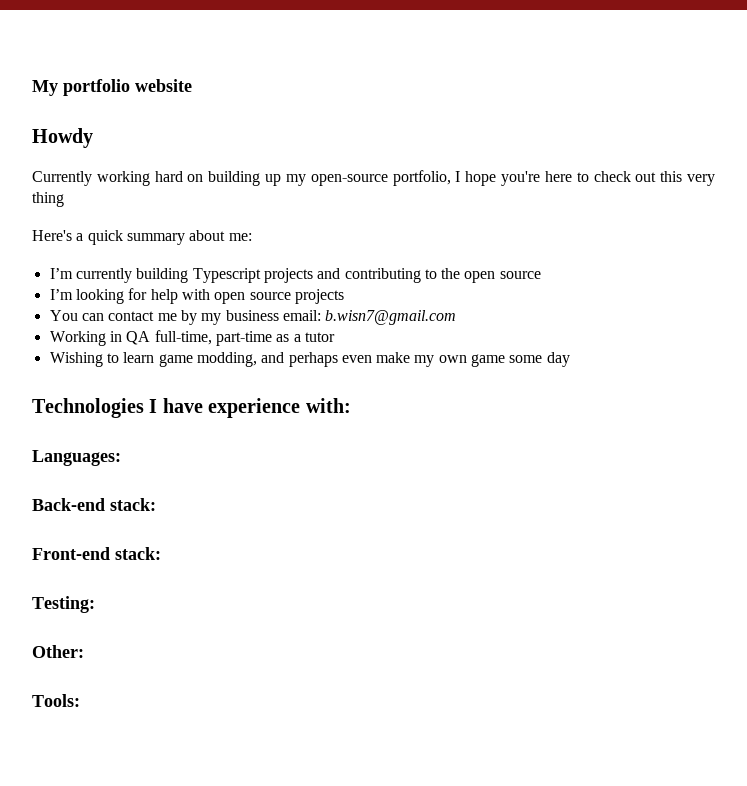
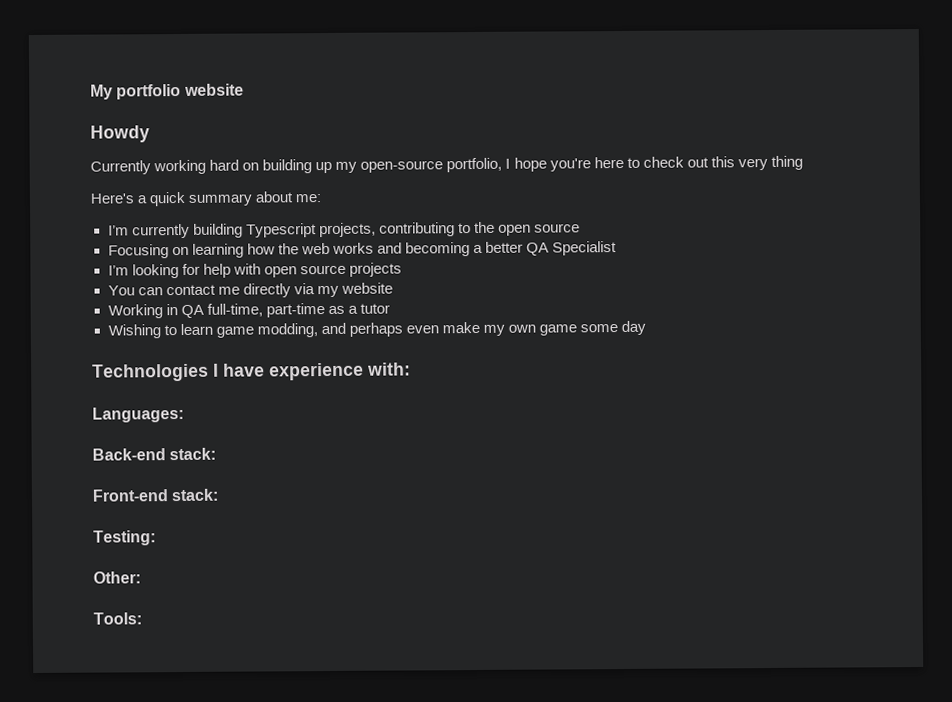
- I’m currently building Typescript projects and contributing to the open source
+ I’m currently building Typescript projects, contributing to the open source
+ Focusing on learning how the web works and becoming a better QA Specialist
- You can contact me by my business email: b.wisn7@gmail.com
+ You can contact me directly via my website

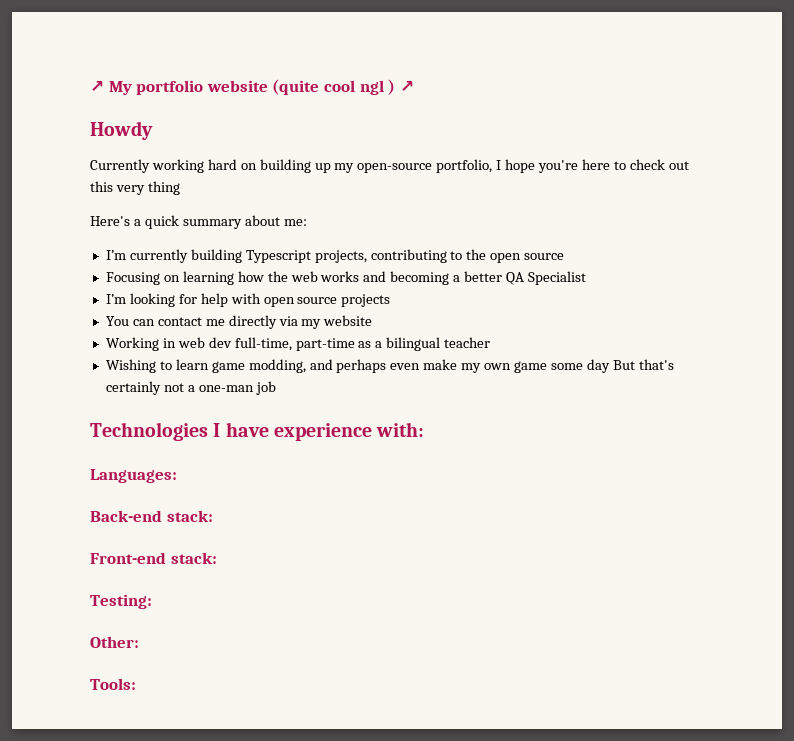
- My portfolio website
+ ↗ My portfolio website (quite cool ngl ) ↗
- Working in QA full-time, part-time as a tutor
+ Working in web dev full-time, part-time as a bilingual teacher
- Wishing to learn game modding, and perhaps even make my own game some day
+ Wishing to learn game modding, and perhaps even make my own game some day But that's certainly not a one-man job

